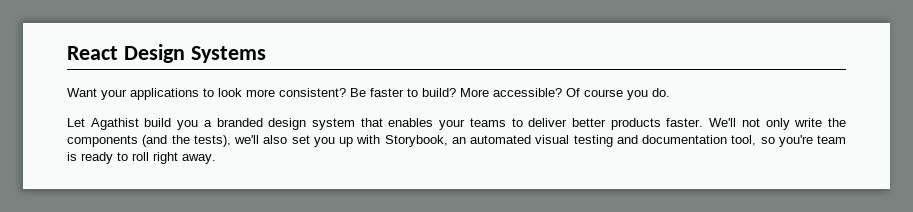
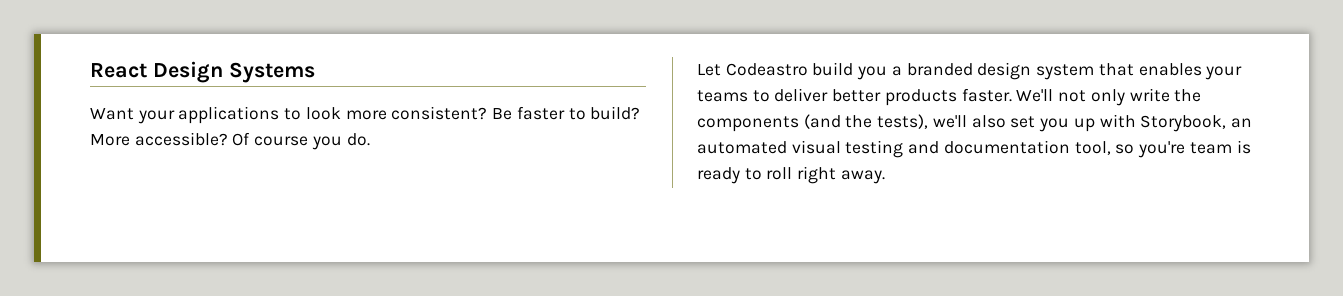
- Let Agathist build you a branded design system that enables your teams to deliver better products faster.
+ Let Codeastro build you a branded design system that enables your teams to deliver better products faster.

